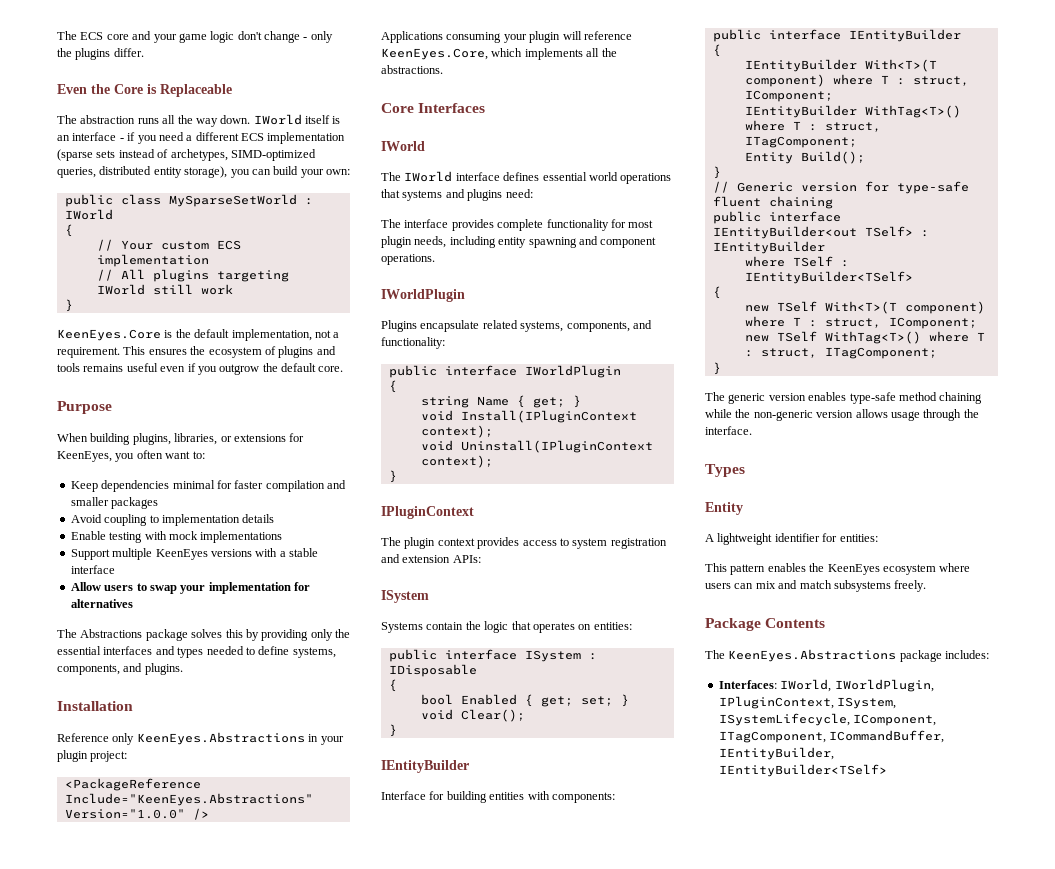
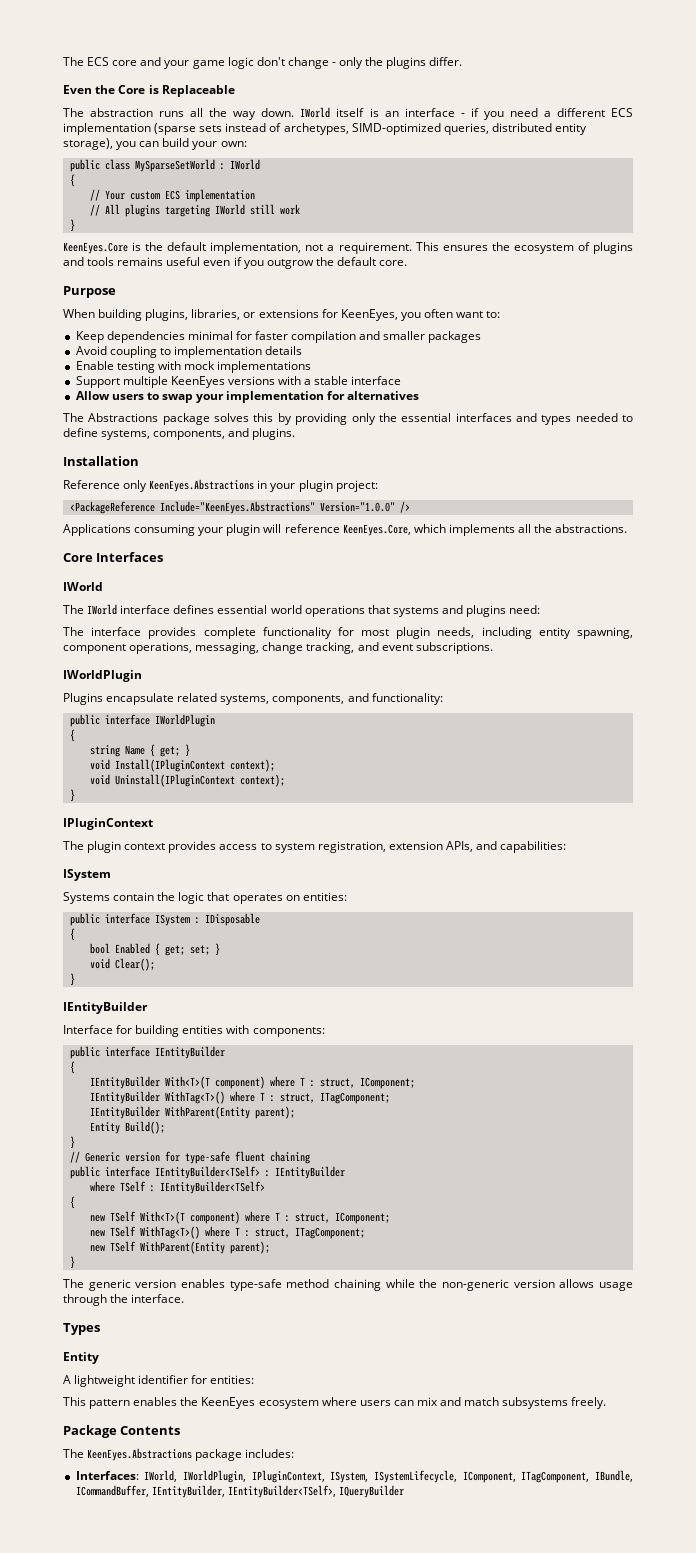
- The interface provides complete functionality for most plugin needs, including entity spawning and component operations.
+ The interface provides complete functionality for most plugin needs, including entity spawning, component operations, messaging, change tracking, and event subscriptions.
- The plugin context provides access to system registration and extension APIs:
+ The plugin context provides access to system registration, extension APIs, and capabilities:
+ IEntityBuilder WithParent(Entity parent);
- public interface IEntityBuilder<out TSelf> : IEntityBuilder
+ public interface IEntityBuilder<TSelf> : IEntityBuilder
+ new TSelf WithParent(Entity parent);
- Interfaces: IWorld, IWorldPlugin, IPluginContext, ISystem, ISystemLifecycle, IComponent, ITagComponent, ICommandBuffer, IEntityBuilder, IEntityBuilder<TSelf>
+ Interfaces: IWorld, IWorldPlugin, IPluginContext, ISystem, ISystemLifecycle, IComponent, ITagComponent, IBundle, ICommandBuffer, IEntityBuilder, IEntityBuilder<TSelf>, IQueryBuilder

